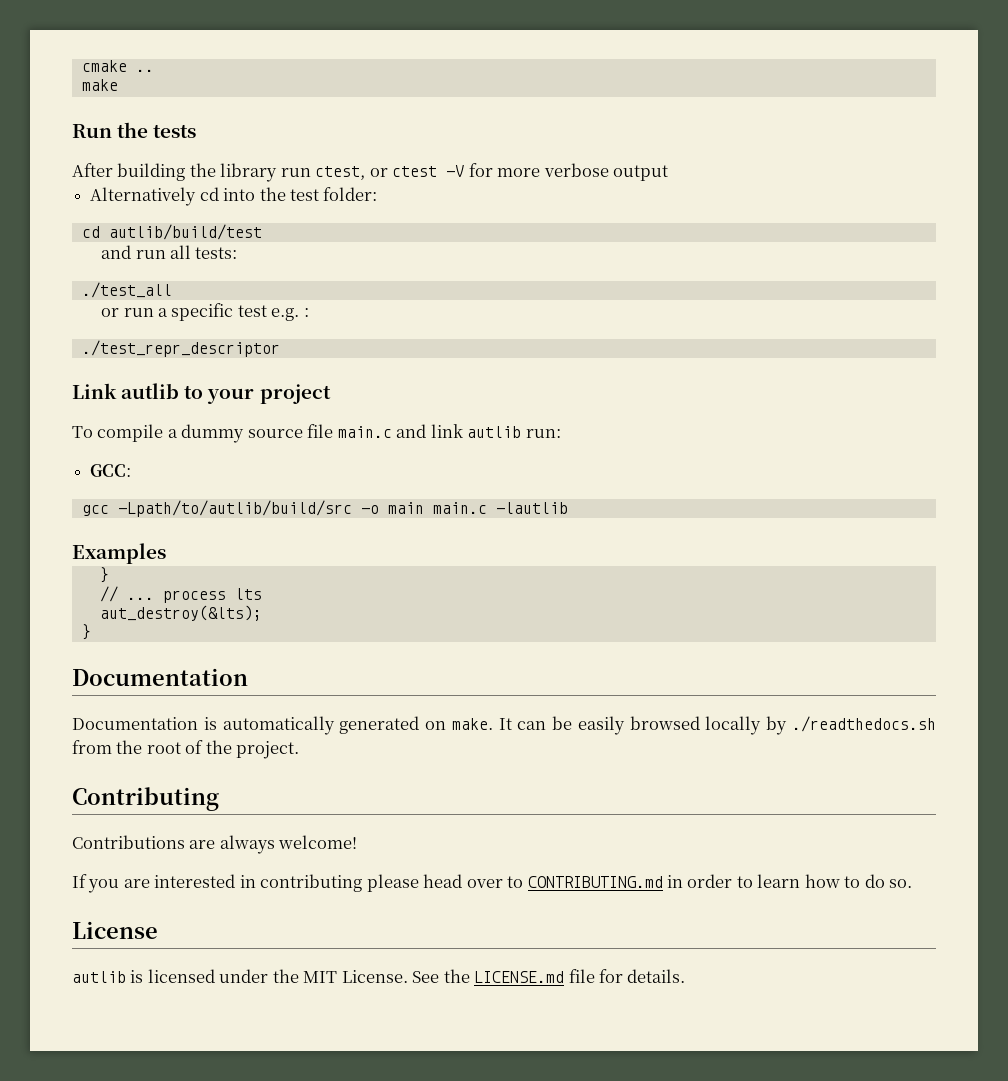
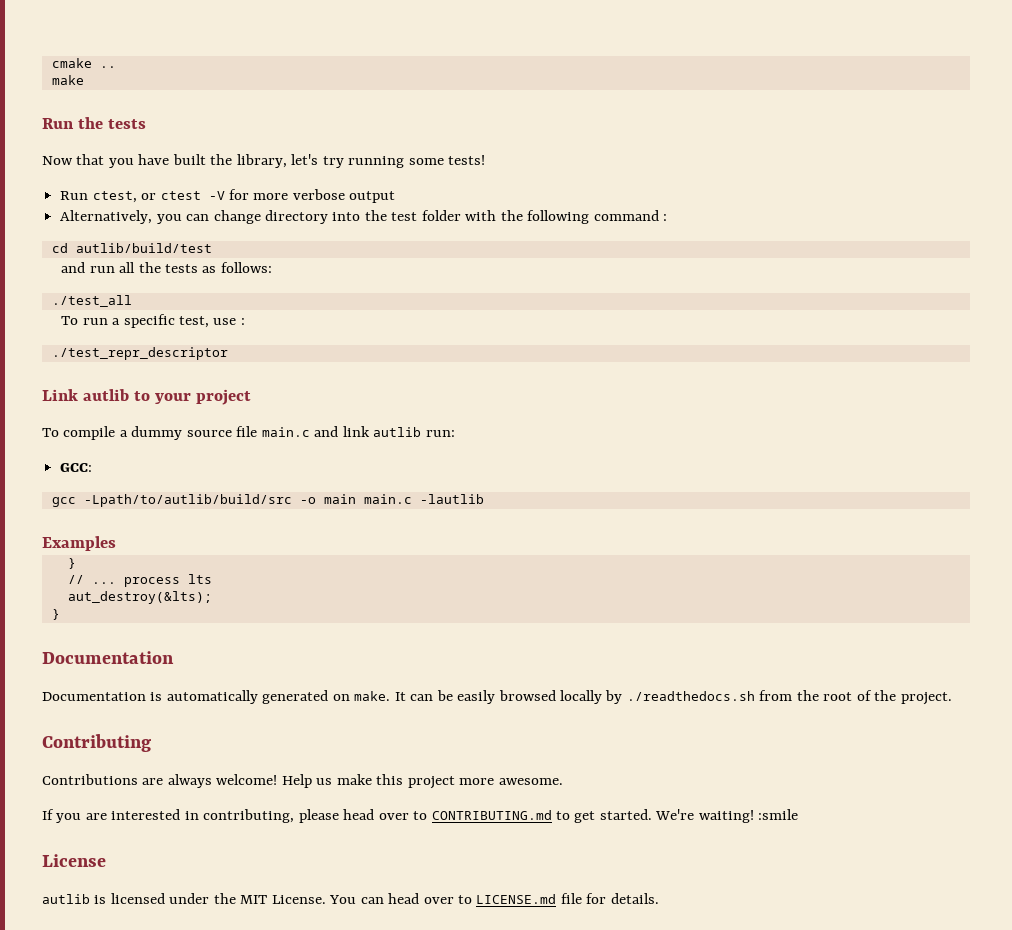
- After building the library run ctest, or ctest -V for more verbose output
+ Now that you have built the library, let's try running some tests!
+ Run ctest, or ctest -V for more verbose output
- Alternatively cd into the test folder:
+ Alternatively, you can change directory into the test folder with the following command :
- and run all tests:
+ and run all the tests as follows:
- or run a specific test e.g. :
+ To run a specific test, use :
+ Help us make this project more awesome.
- If you are interested in contributing please head over to CONTRIBUTING.md in order to learn how to do so.
+ If you are interested in contributing, please head over to CONTRIBUTING.md to get started. We're waiting! :smile
- See the LICENSE.md file for details.
+ You can head over to LICENSE.md file for details.

